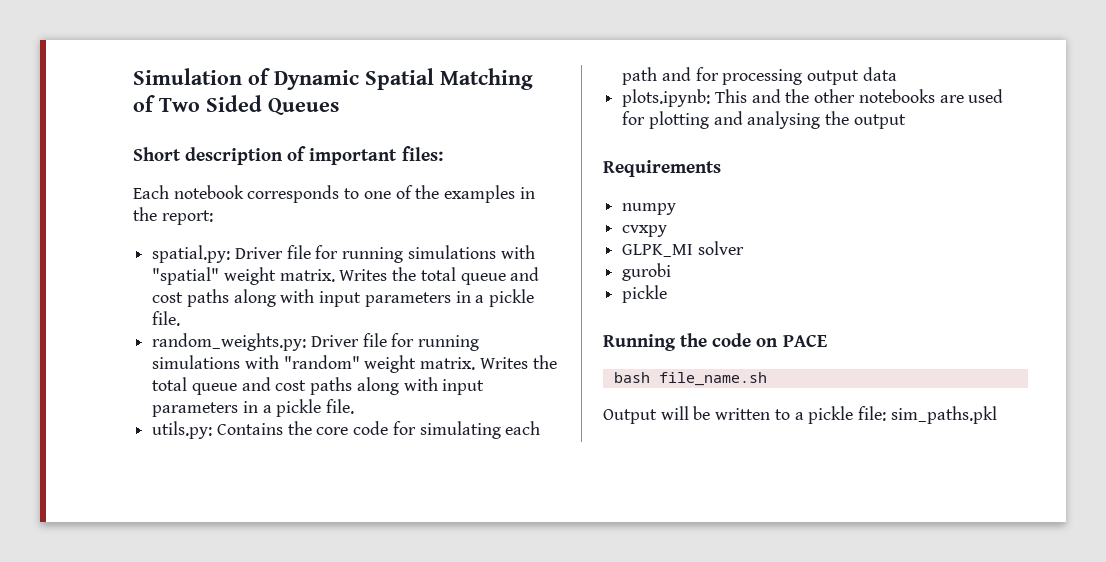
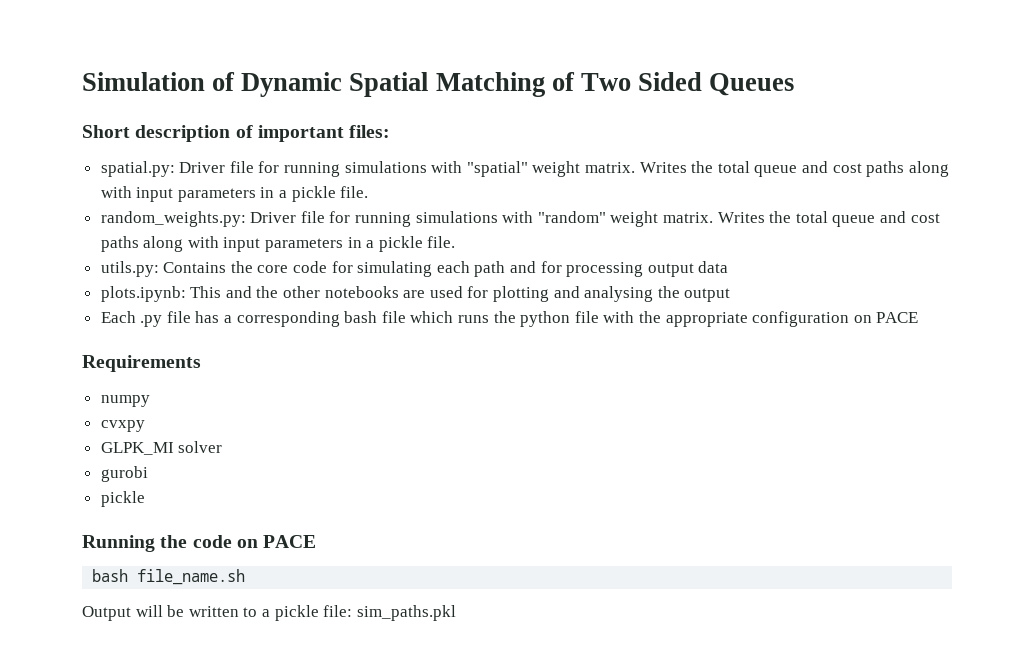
- Each notebook corresponds to one of the examples in the report:
+ Each .py file has a corresponding bash file which runs the python file with the appropriate configuration on PACE

